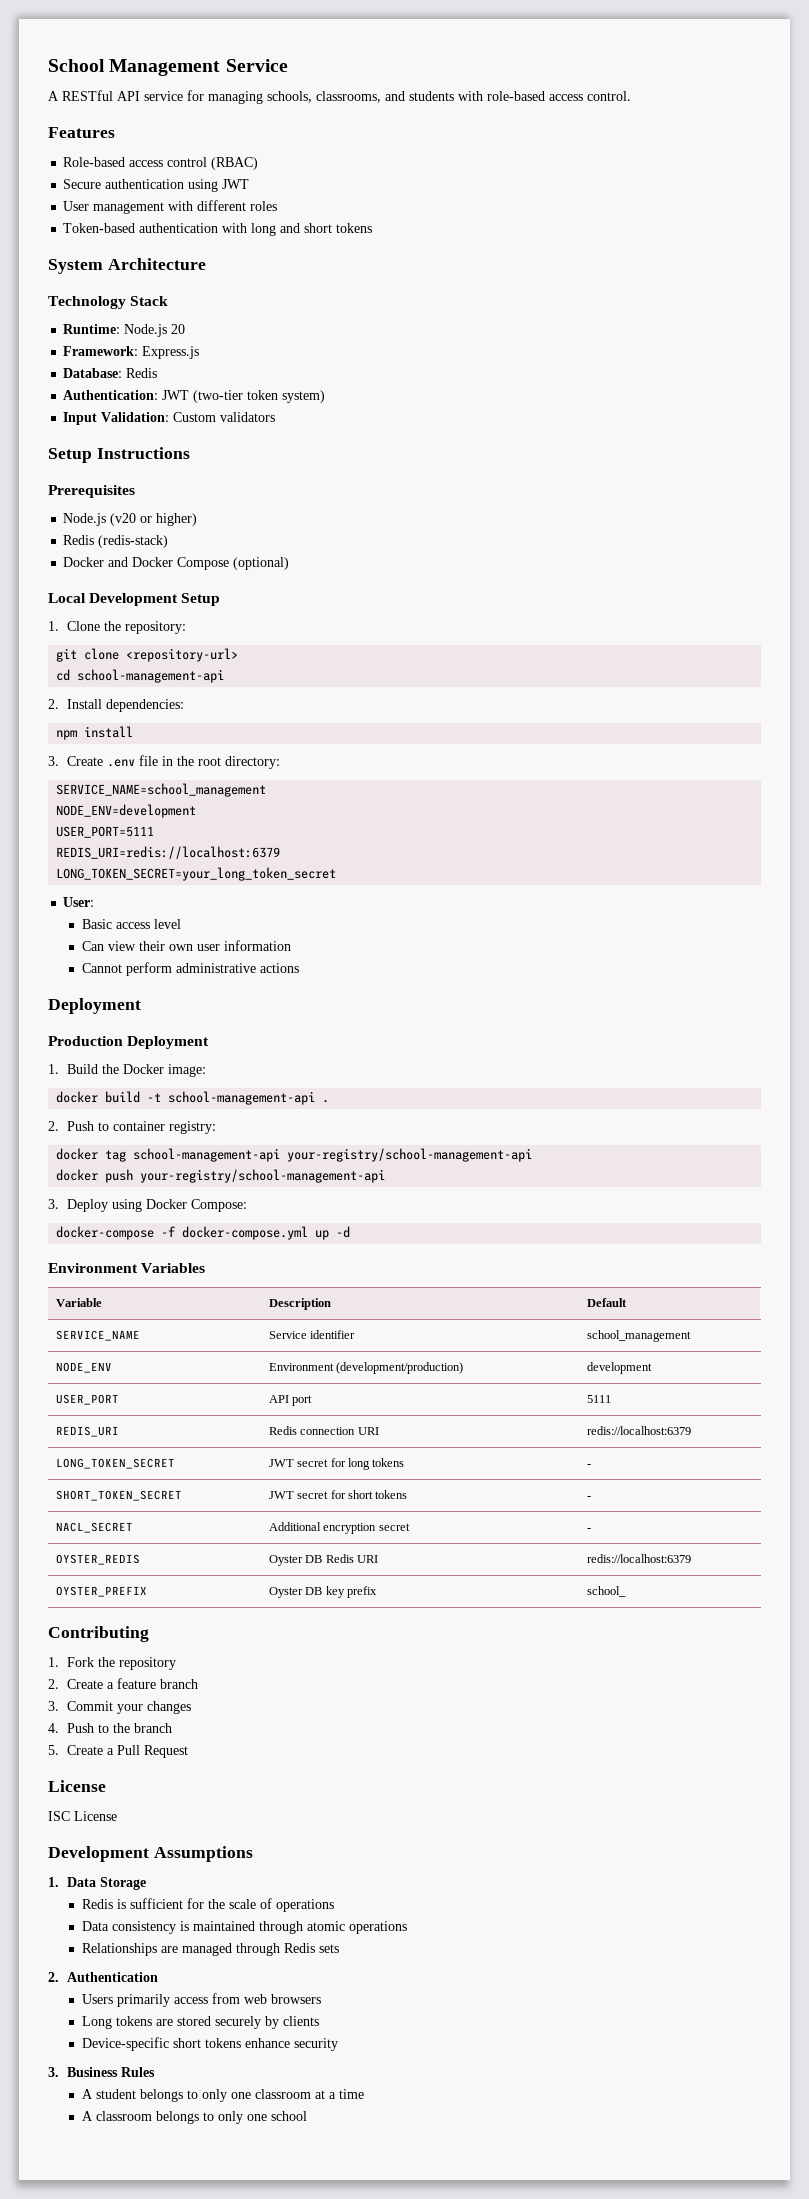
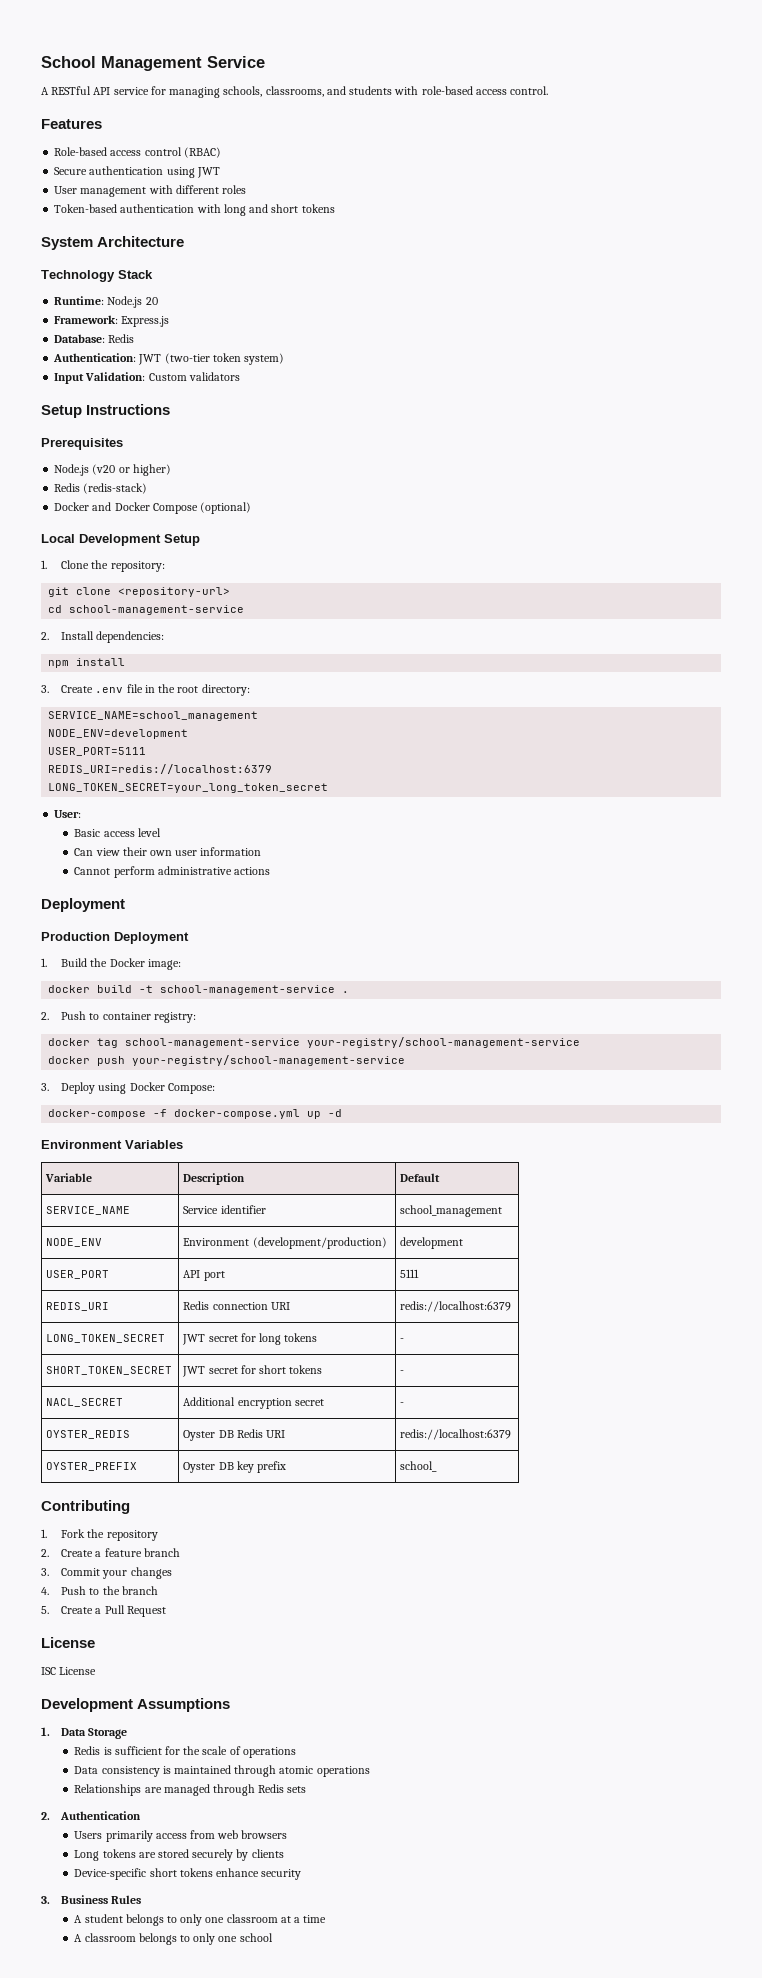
- cd school-management-api
+ cd school-management-service
- docker build -t school-management-api .
+ docker build -t school-management-service .
- docker tag school-management-api your-registry/school-management-api
+ docker tag school-management-service your-registry/school-management-service
- docker push your-registry/school-management-api
+ docker push your-registry/school-management-service

